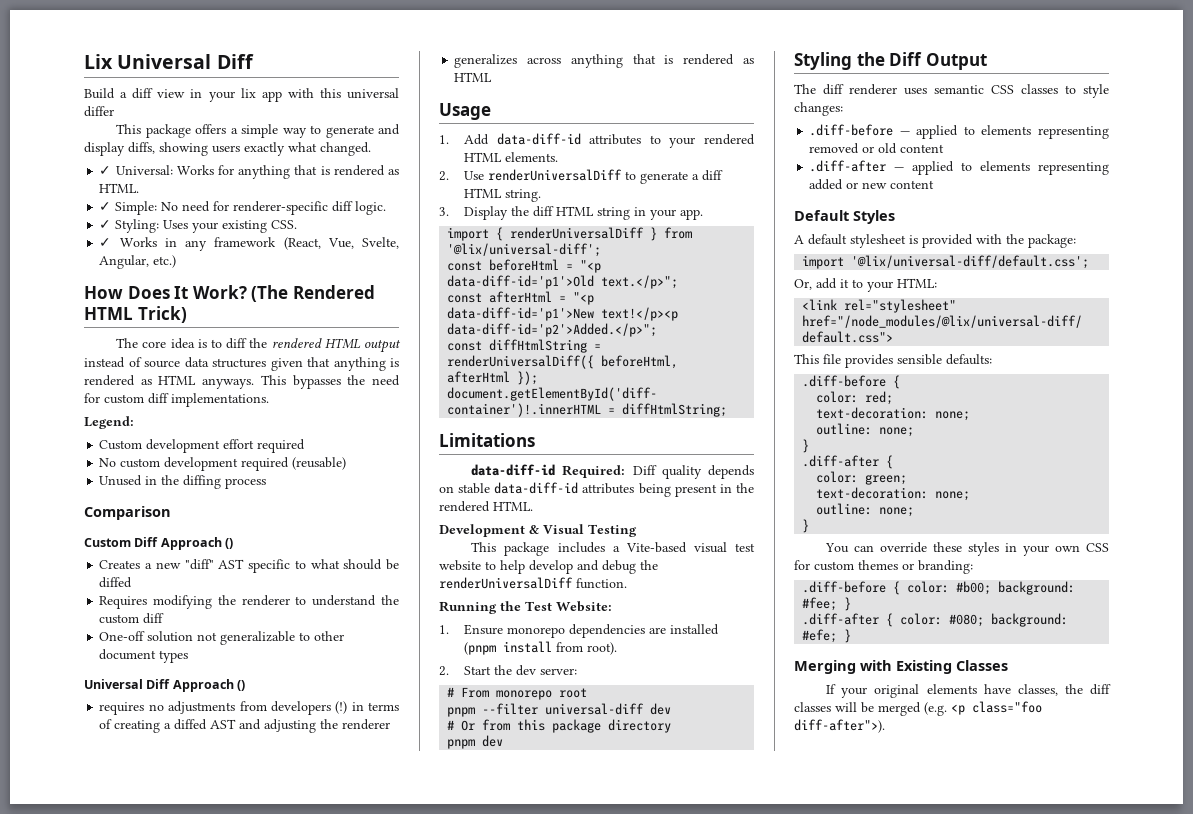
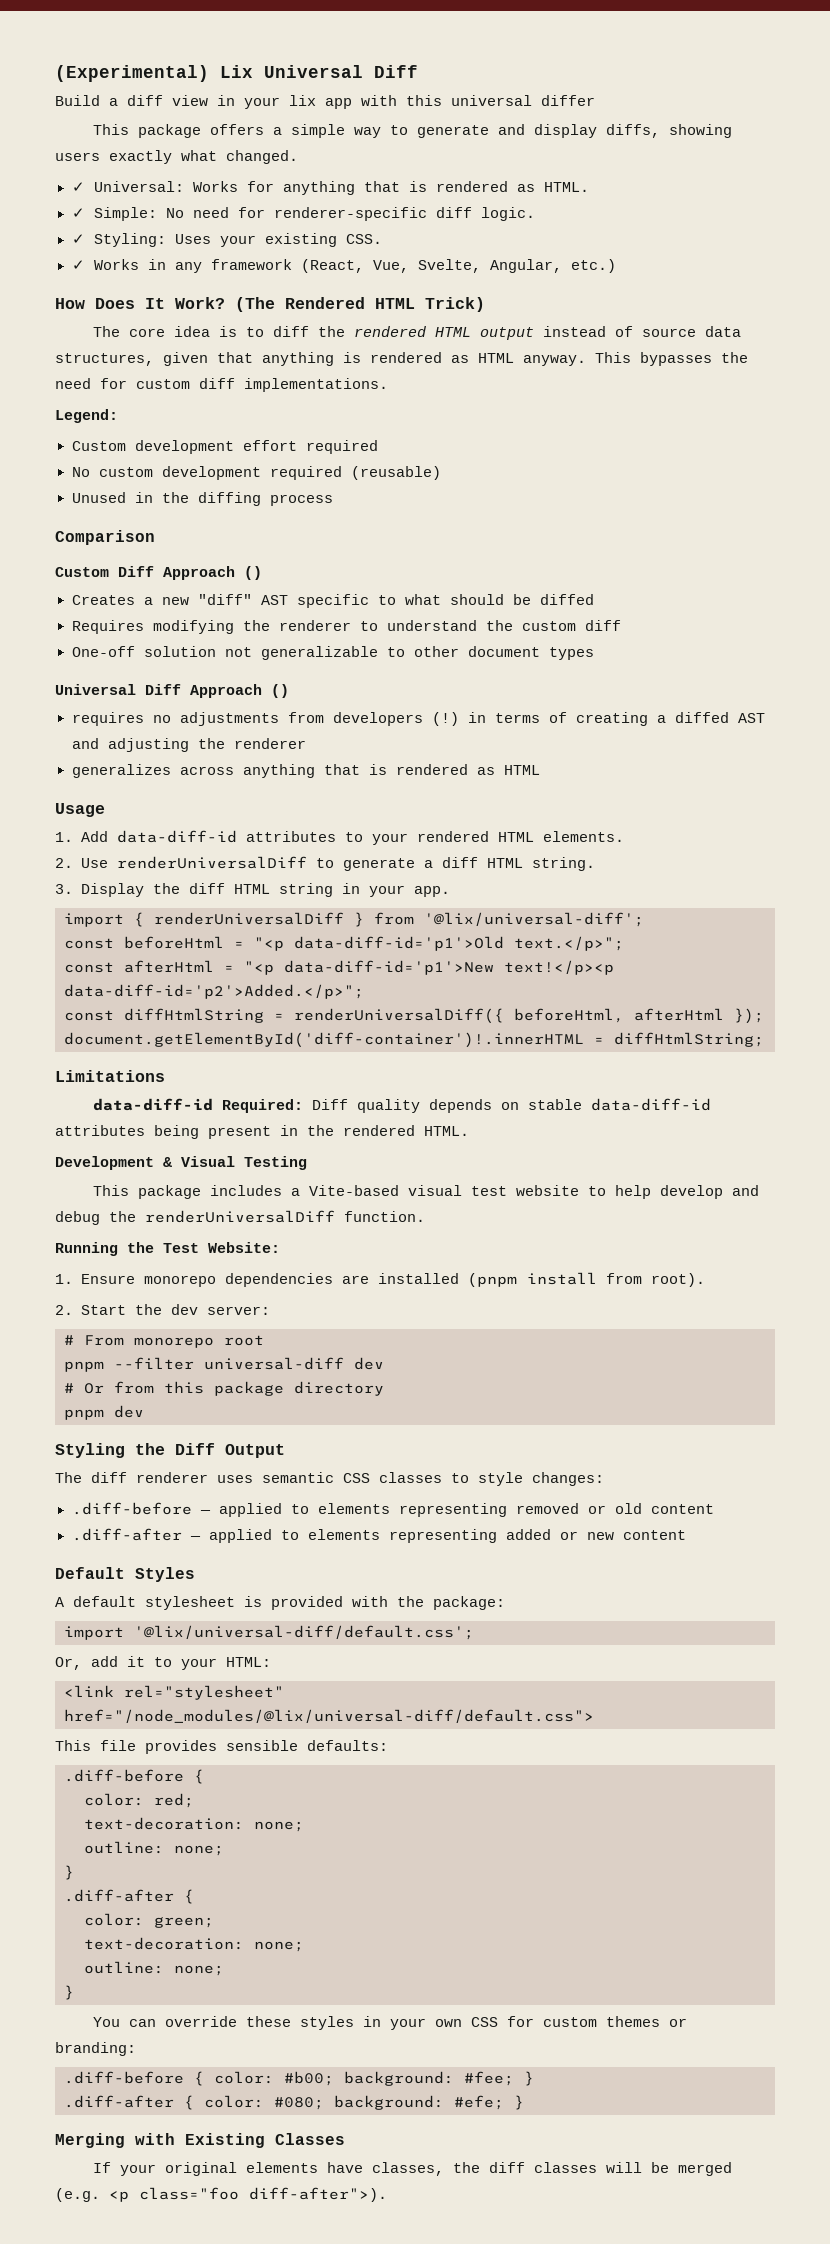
- Lix Universal Diff
+ (Experimental) Lix Universal Diff
- The core idea is to diff the rendered HTML output instead of source data structures given that anything is rendered as HTML anyways.
+ The core idea is to diff the rendered HTML output instead of source data structures, given that anything is rendered as HTML anyway.

